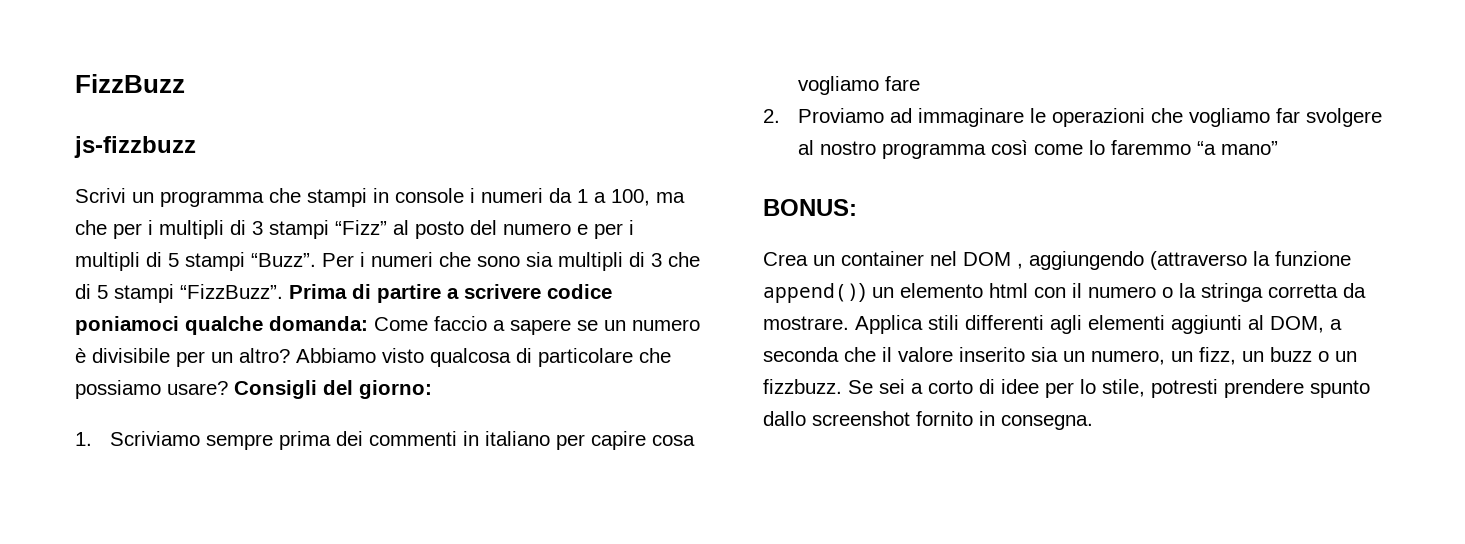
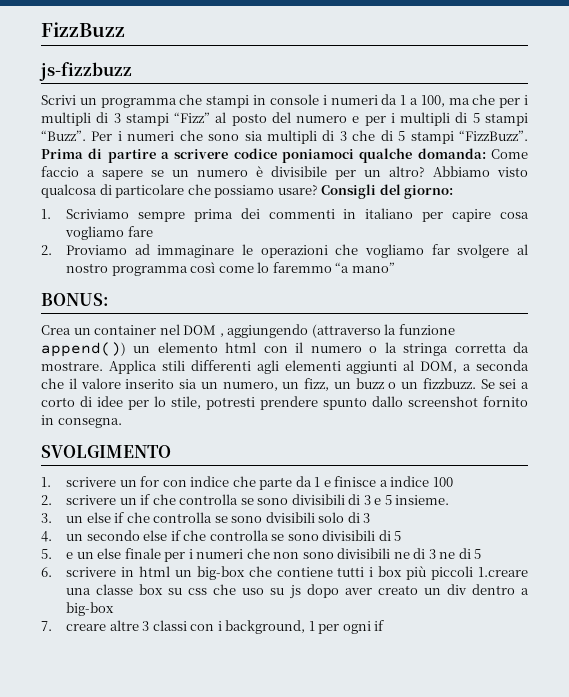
+ SVOLGIMENTO
+ 1. scrivere un for con indice che parte da 1 e finisce a indice 100
+ 2. scrivere un if che controlla se sono divisibili di 3 e 5 insieme.
+ 3. un else if che controlla se sono dvisibili solo di 3
+ 4. un secondo else if che controlla se sono divisibili di 5
+ 5. e un else finale per i numeri che non sono divisibili ne di 3 ne di 5
+ 6. scrivere in html un big-box che contiene tutti i box più piccoli 1.creare una classe box su css che uso su js dopo aver creato un div dentro a big-box
+ 7. creare altre 3 classi con i background, 1 per ogni if

